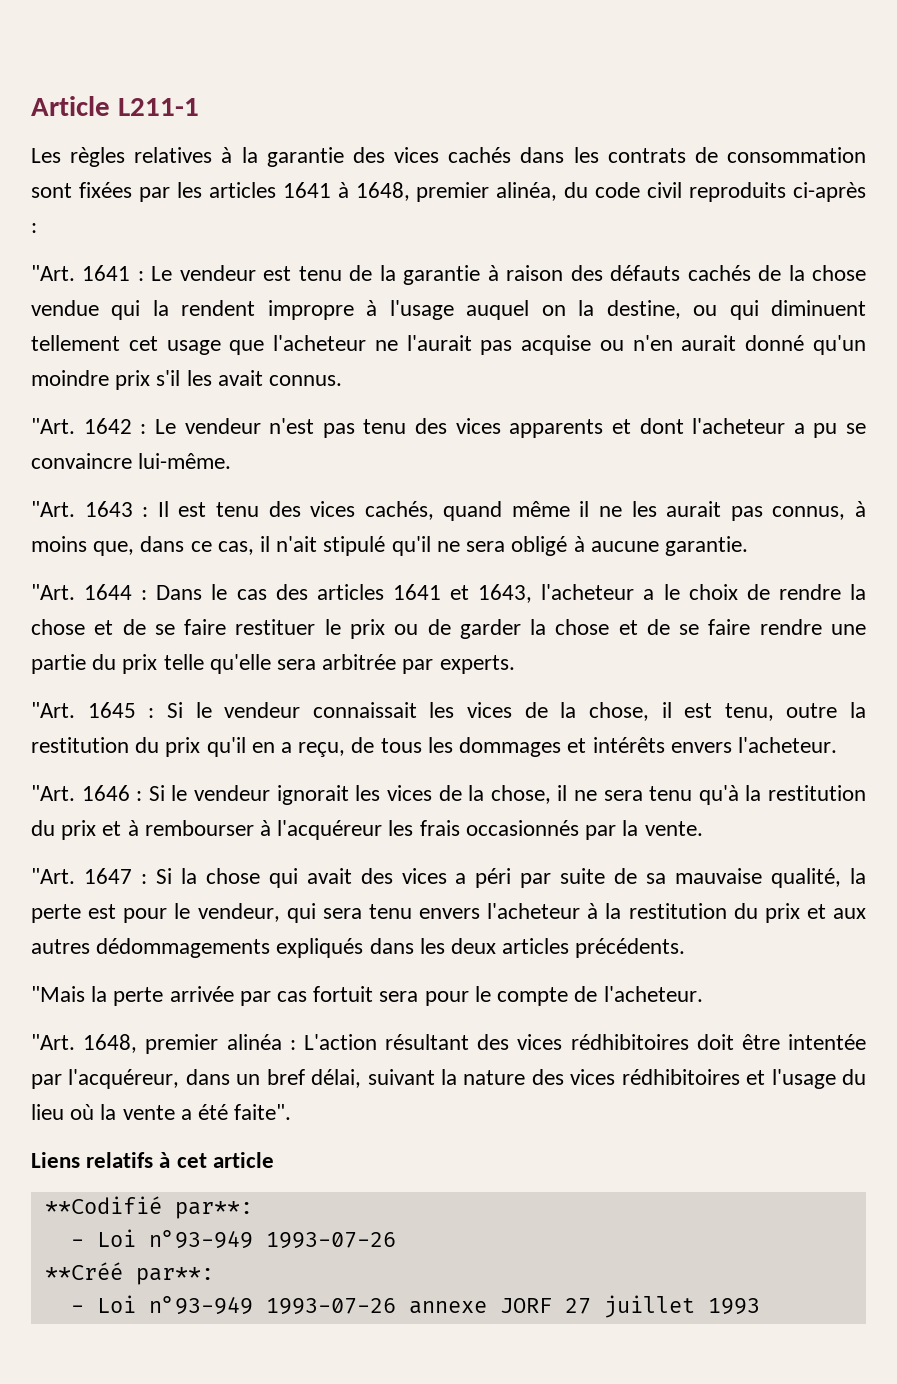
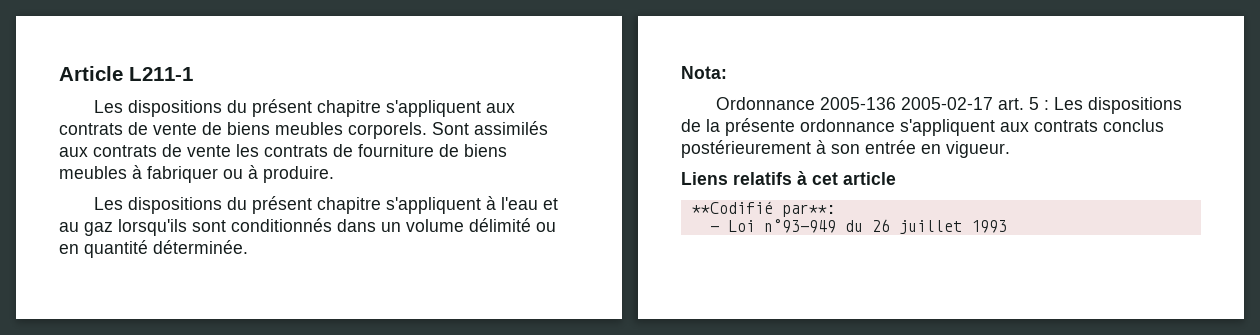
- Les règles relatives à la garantie des vices cachés dans les contrats de consommation sont fixées par les articles 1641 à 1648, premier alinéa, du code civil reproduits ci-après :
- "Art. 1641 : Le vendeur est tenu de la garantie à raison des défauts cachés de la chose vendue qui la rendent impropre à l'usage auquel on la destine, ou qui diminuent tellement cet usage que l'acheteur ne l'aurait pas acquise ou n'en aurait donné qu'un moindre prix s'il les avait connus.
- "Art. 1642 : Le vendeur n'est pas tenu des vices apparents et dont l'acheteur a pu se convaincre lui-même.
- "Art. 1643 : Il est tenu des vices cachés, quand même il ne les aurait pas connus, à moins que, dans ce cas, il n'ait stipulé qu'il ne sera obligé à aucune garantie.
- "Art. 1644 : Dans le cas des articles 1641 et 1643, l'acheteur a le choix de rendre la chose et de se faire restituer le prix ou de garder la chose et de se faire rendre une partie du prix telle qu'elle sera arbitrée par experts.
- "Art. 1645 : Si le vendeur connaissait les vices de la chose, il est tenu, outre la restitution du prix qu'il en a reçu, de tous les dommages et intérêts envers l'acheteur.
- "Art. 1646 : Si le vendeur ignorait les vices de la chose, il ne sera tenu qu'à la restitution du prix et à rembourser à l'acquéreur les frais occasionnés par la vente.
- "Art. 1647 : Si la chose qui avait des vices a péri par suite de sa mauvaise qualité, la perte est pour le vendeur, qui sera tenu envers l'acheteur à la restitution du prix et aux autres dédommagements expliqués dans les deux articles précédents.
- "Mais la perte arrivée par cas fortuit sera pour le compte de l'acheteur.
- "Art. 1648, premier alinéa : L'action résultant des vices rédhibitoires doit être intentée par l'acquéreur, dans un bref délai, suivant la nature des vices rédhibitoires et l'usage du lieu où la vente a été faite".
+ Les dispositions du présent chapitre s'appliquent aux contrats de vente de biens meubles corporels. Sont assimilés aux contrats de vente les contrats de fourniture de biens meubles à fabriquer ou à produire.
+ Les dispositions du présent chapitre s'appliquent à l'eau et au gaz lorsqu'ils sont conditionnés dans un volume délimité ou en quantité déterminée.
+ Nota:
+ Ordonnance 2005-136 2005-02-17 art. 5 : Les dispositions de la présente ordonnance s'appliquent aux contrats conclus postérieurement à son entrée en vigueur.
  **Codifié par**:
- - Loi n°93-949 1993-07-26
- **Créé par**:
- - Loi n°93-949 1993-07-26 annexe JORF 27 juillet 1993
+ - Loi n°93-949 du 26 juillet 1993

